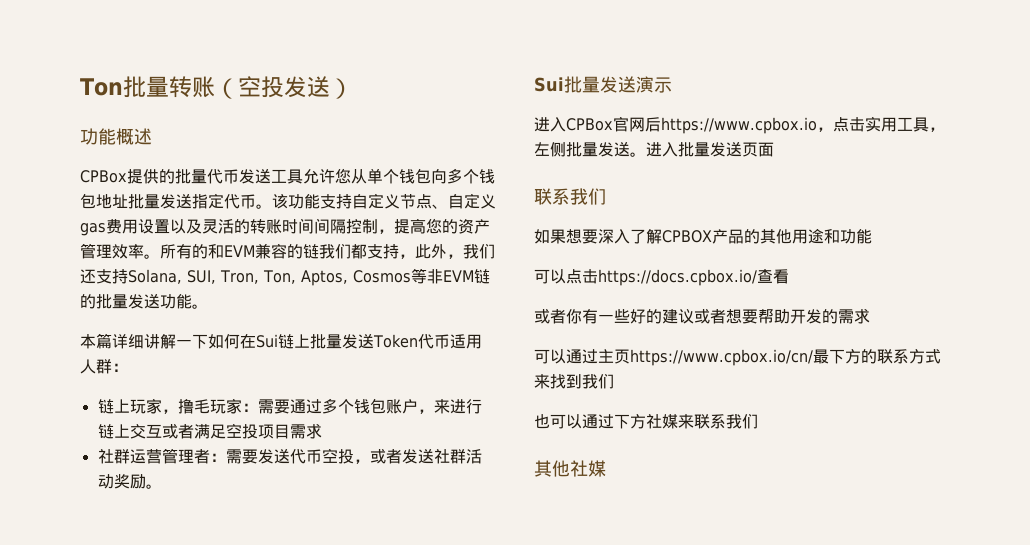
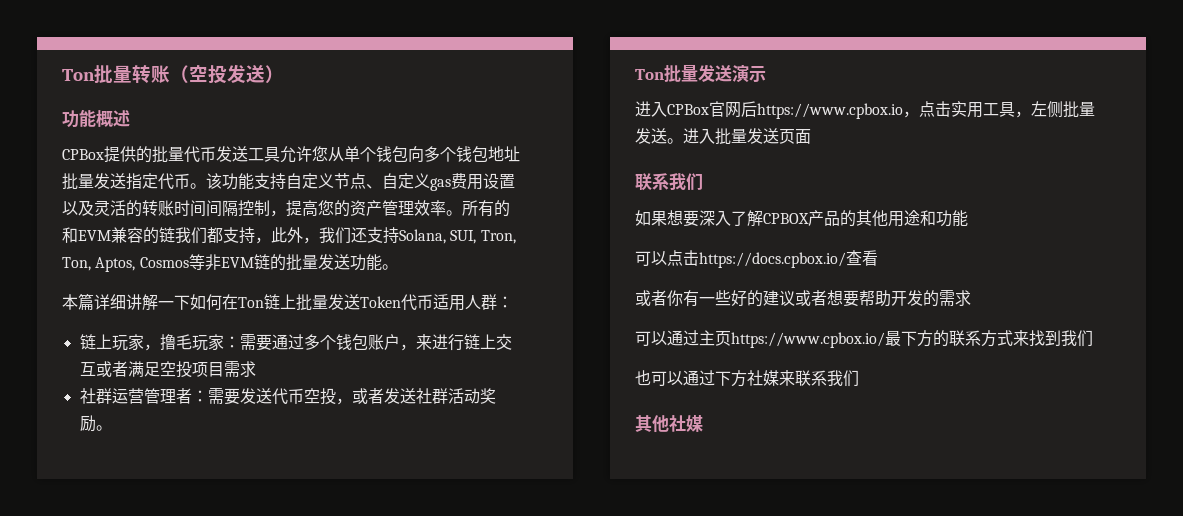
- 本篇详细讲解一下如何在Sui链上批量发送Token代币适用人群：
+ 本篇详细讲解一下如何在Ton链上批量发送Token代币适用人群：
- Sui批量发送演示
+ Ton批量发送演示
- 可以通过主页https://www.cpbox.io/cn/最下方的联系方式来找到我们
+ 可以通过主页https://www.cpbox.io/最下方的联系方式来找到我们

